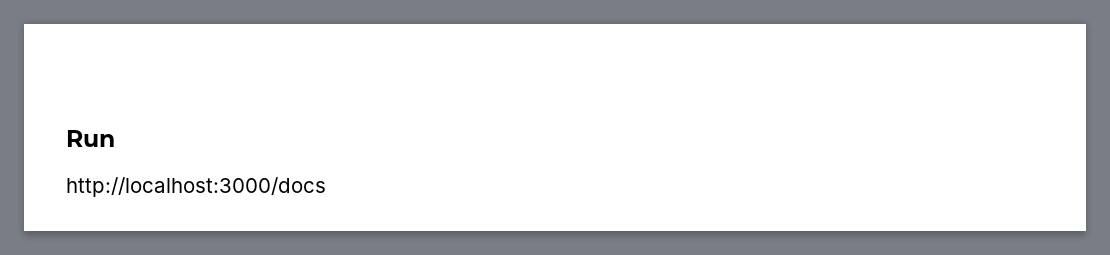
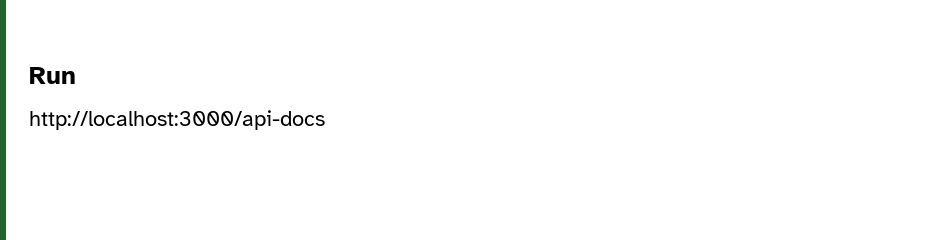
- http://localhost:3000/docs
+ http://localhost:3000/api-docs

